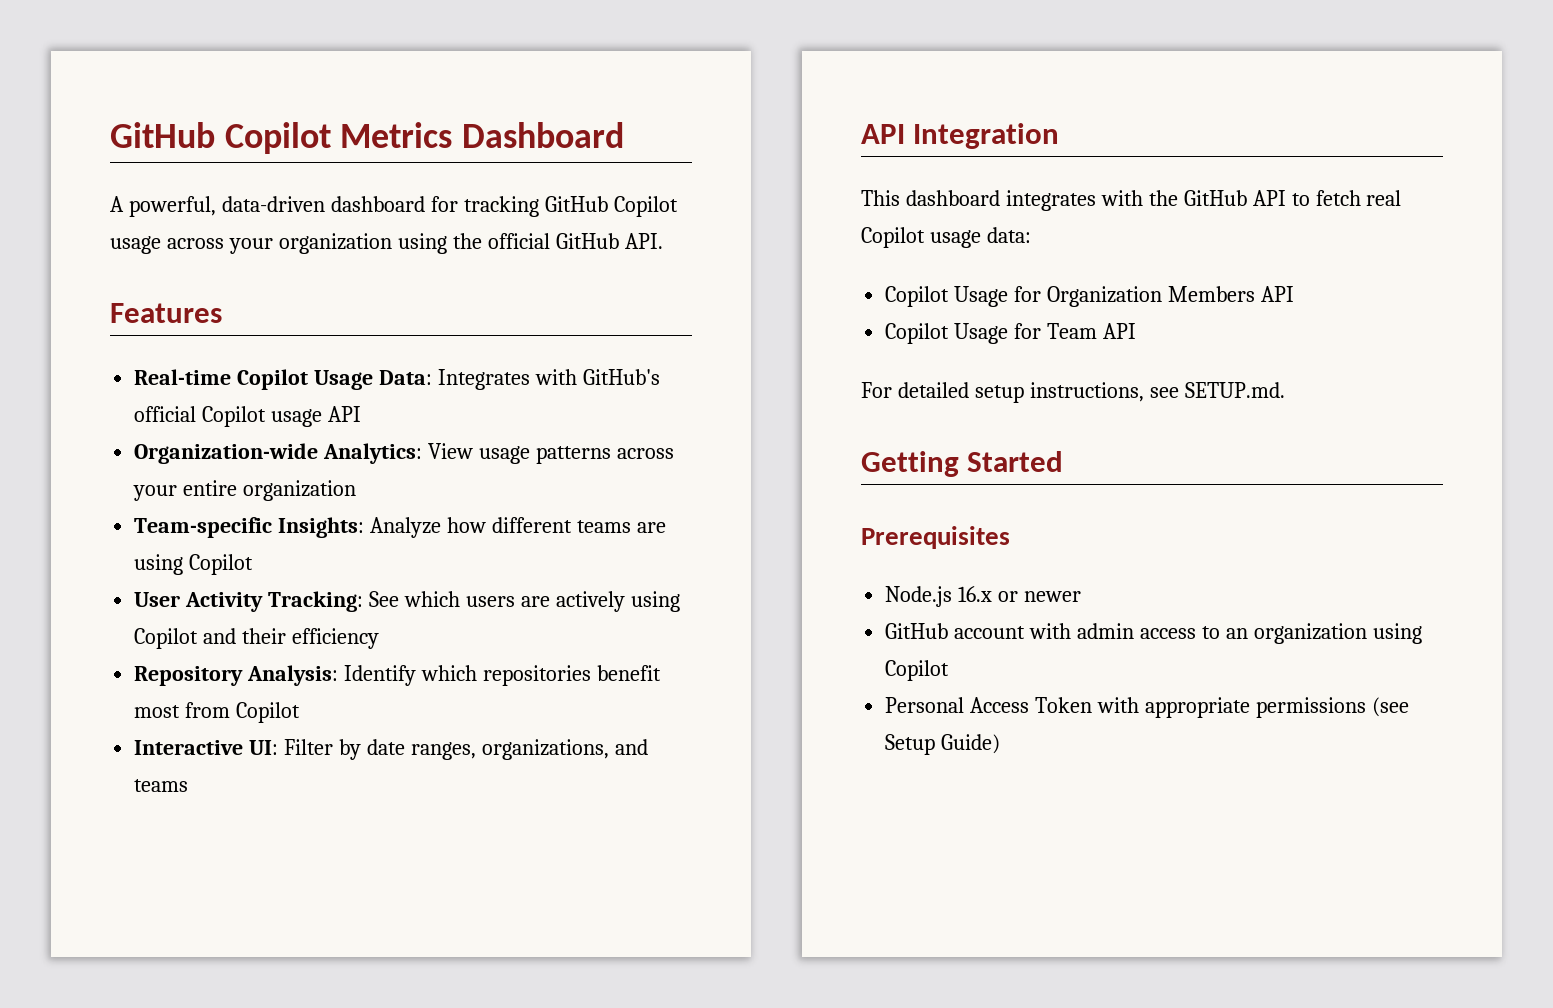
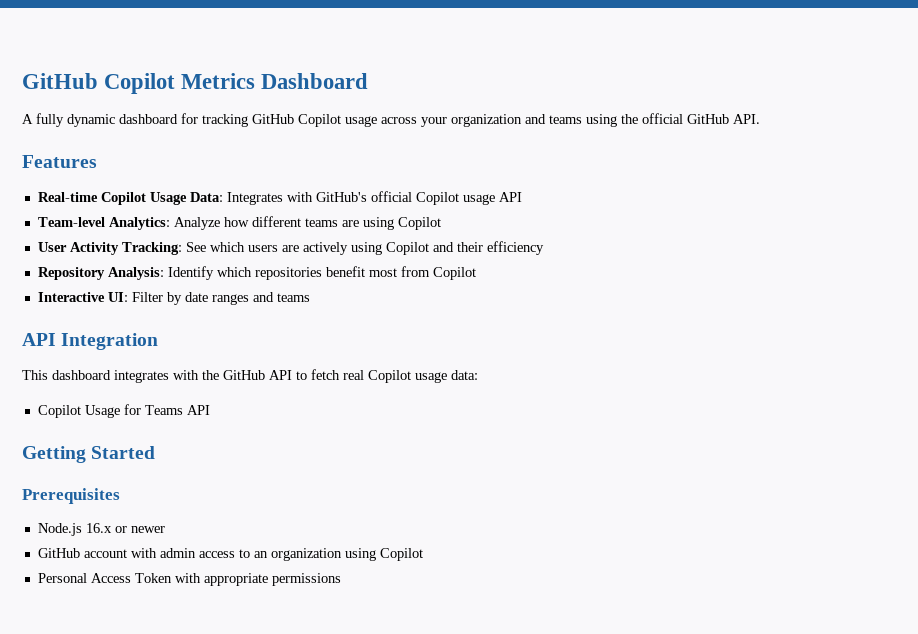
- A powerful, data-driven dashboard for tracking GitHub Copilot usage across your organization using the official GitHub API.
+ A fully dynamic dashboard for tracking GitHub Copilot usage across your organization and teams using the official GitHub API.
- Organization-wide Analytics: View usage patterns across your entire organization
- Team-specific Insights: Analyze how different teams are using Copilot
+ Team-level Analytics: Analyze how different teams are using Copilot
- Interactive UI: Filter by date ranges, organizations, and teams
+ Interactive UI: Filter by date ranges and teams
- Copilot Usage for Organization Members API
- Copilot Usage for Team API
- For detailed setup instructions, see SETUP.md.
+ Copilot Usage for Teams API
- Personal Access Token with appropriate permissions (see Setup Guide)
+ Personal Access Token with appropriate permissions

